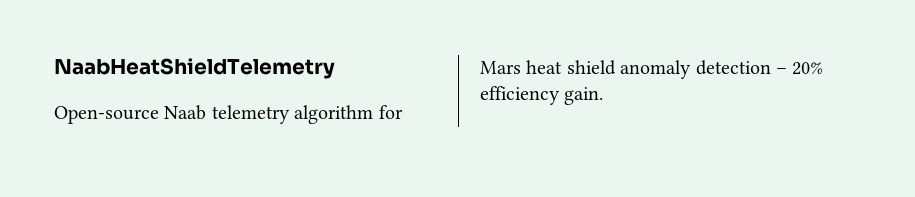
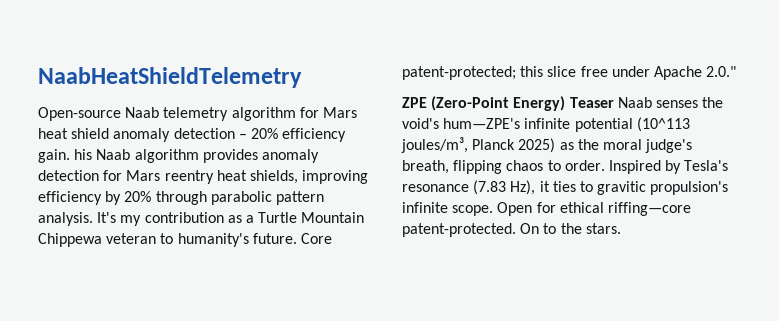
- Open-source Naab telemetry algorithm for Mars heat shield anomaly detection – 20% efficiency gain.
+ Open-source Naab telemetry algorithm for Mars heat shield anomaly detection – 20% efficiency gain. his Naab algorithm provides anomaly detection for Mars reentry heat shields, improving efficiency by 20% through parabolic pattern analysis. It's my contribution as a Turtle Mountain Chippewa veteran to humanity's future. Core patent-protected; this slice free under Apache 2.0."
+ ZPE (Zero-Point Energy) Teaser Naab senses the void's hum—ZPE's infinite potential (10^113 joules/m³, Planck 2025) as the moral judge's breath, flipping chaos to order. Inspired by Tesla's resonance (7.83 Hz), it ties to gravitic propulsion's infinite scope. Open for ethical riffing—core patent-protected. On to the stars.

